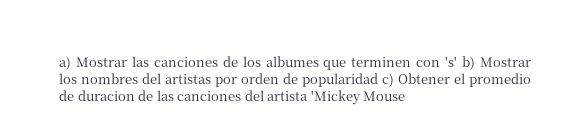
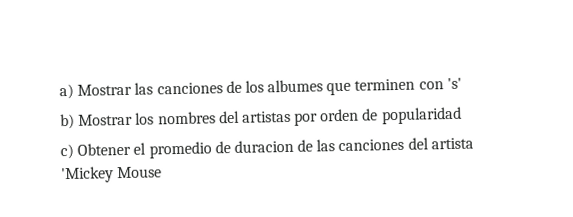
- a) Mostrar las canciones de los albumes que terminen con 's' b) Mostrar los nombres del artistas por orden de popularidad c) Obtener el promedio de duracion de las canciones del artista 'Mickey Mouse
+ a) Mostrar las canciones de los albumes que terminen con 's'
+ b) Mostrar los nombres del artistas por orden de popularidad
+ c) Obtener el promedio de duracion de las canciones del artista 'Mickey Mouse

